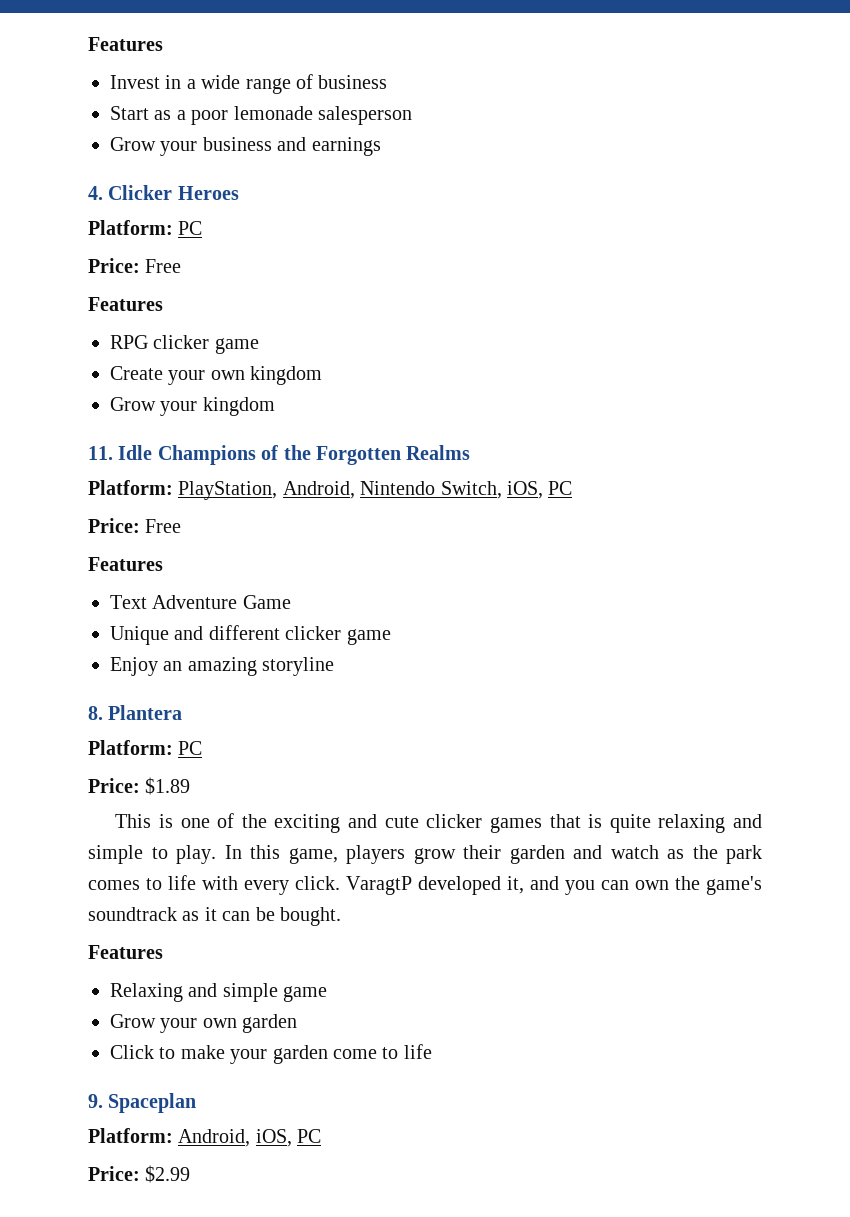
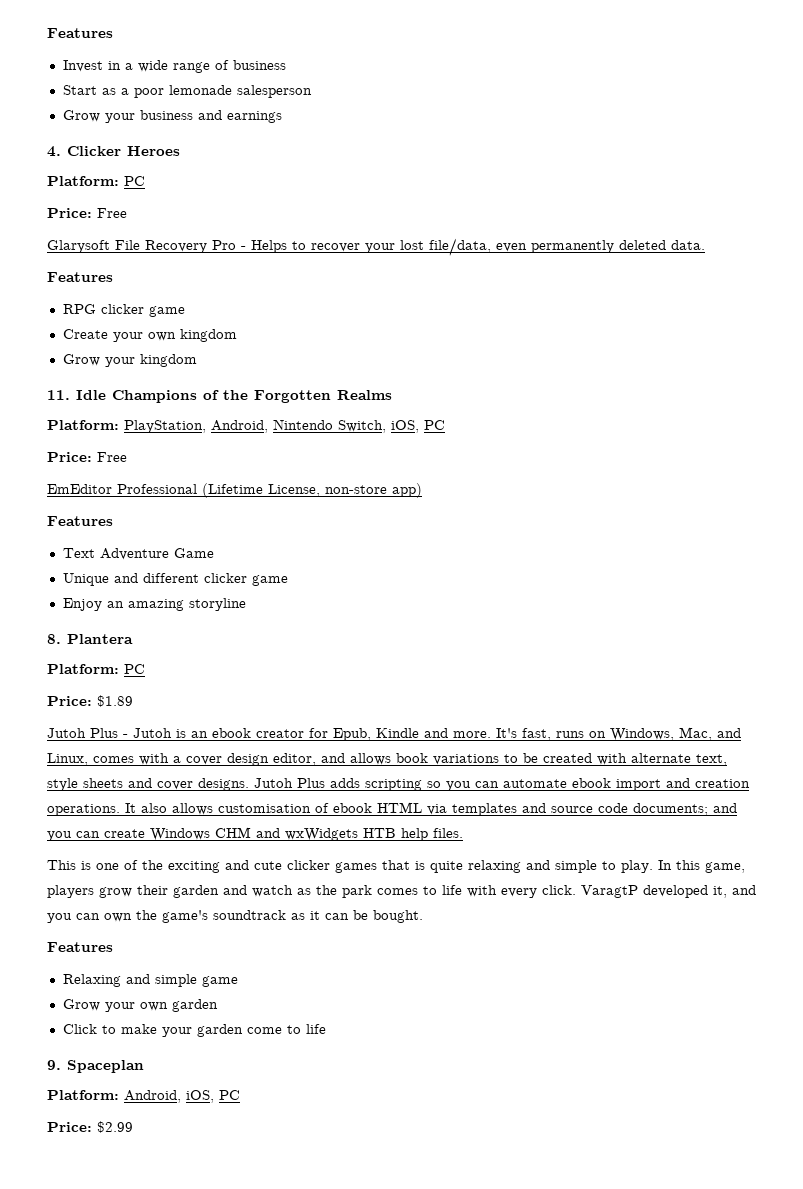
+ Glarysoft File Recovery Pro - Helps to recover your lost file/data, even permanently deleted data.
+ EmEditor Professional (Lifetime License, non-store app)
+ Jutoh Plus - Jutoh is an ebook creator for Epub, Kindle and more. It's fast, runs on Windows, Mac, and Linux, comes with a cover design editor, and allows book variations to be created with alternate text, style sheets and cover designs. Jutoh Plus adds scripting so you can automate ebook import and creation operations. It also allows customisation of ebook HTML via templates and source code documents; and you can create Windows CHM and wxWidgets HTB help files.

